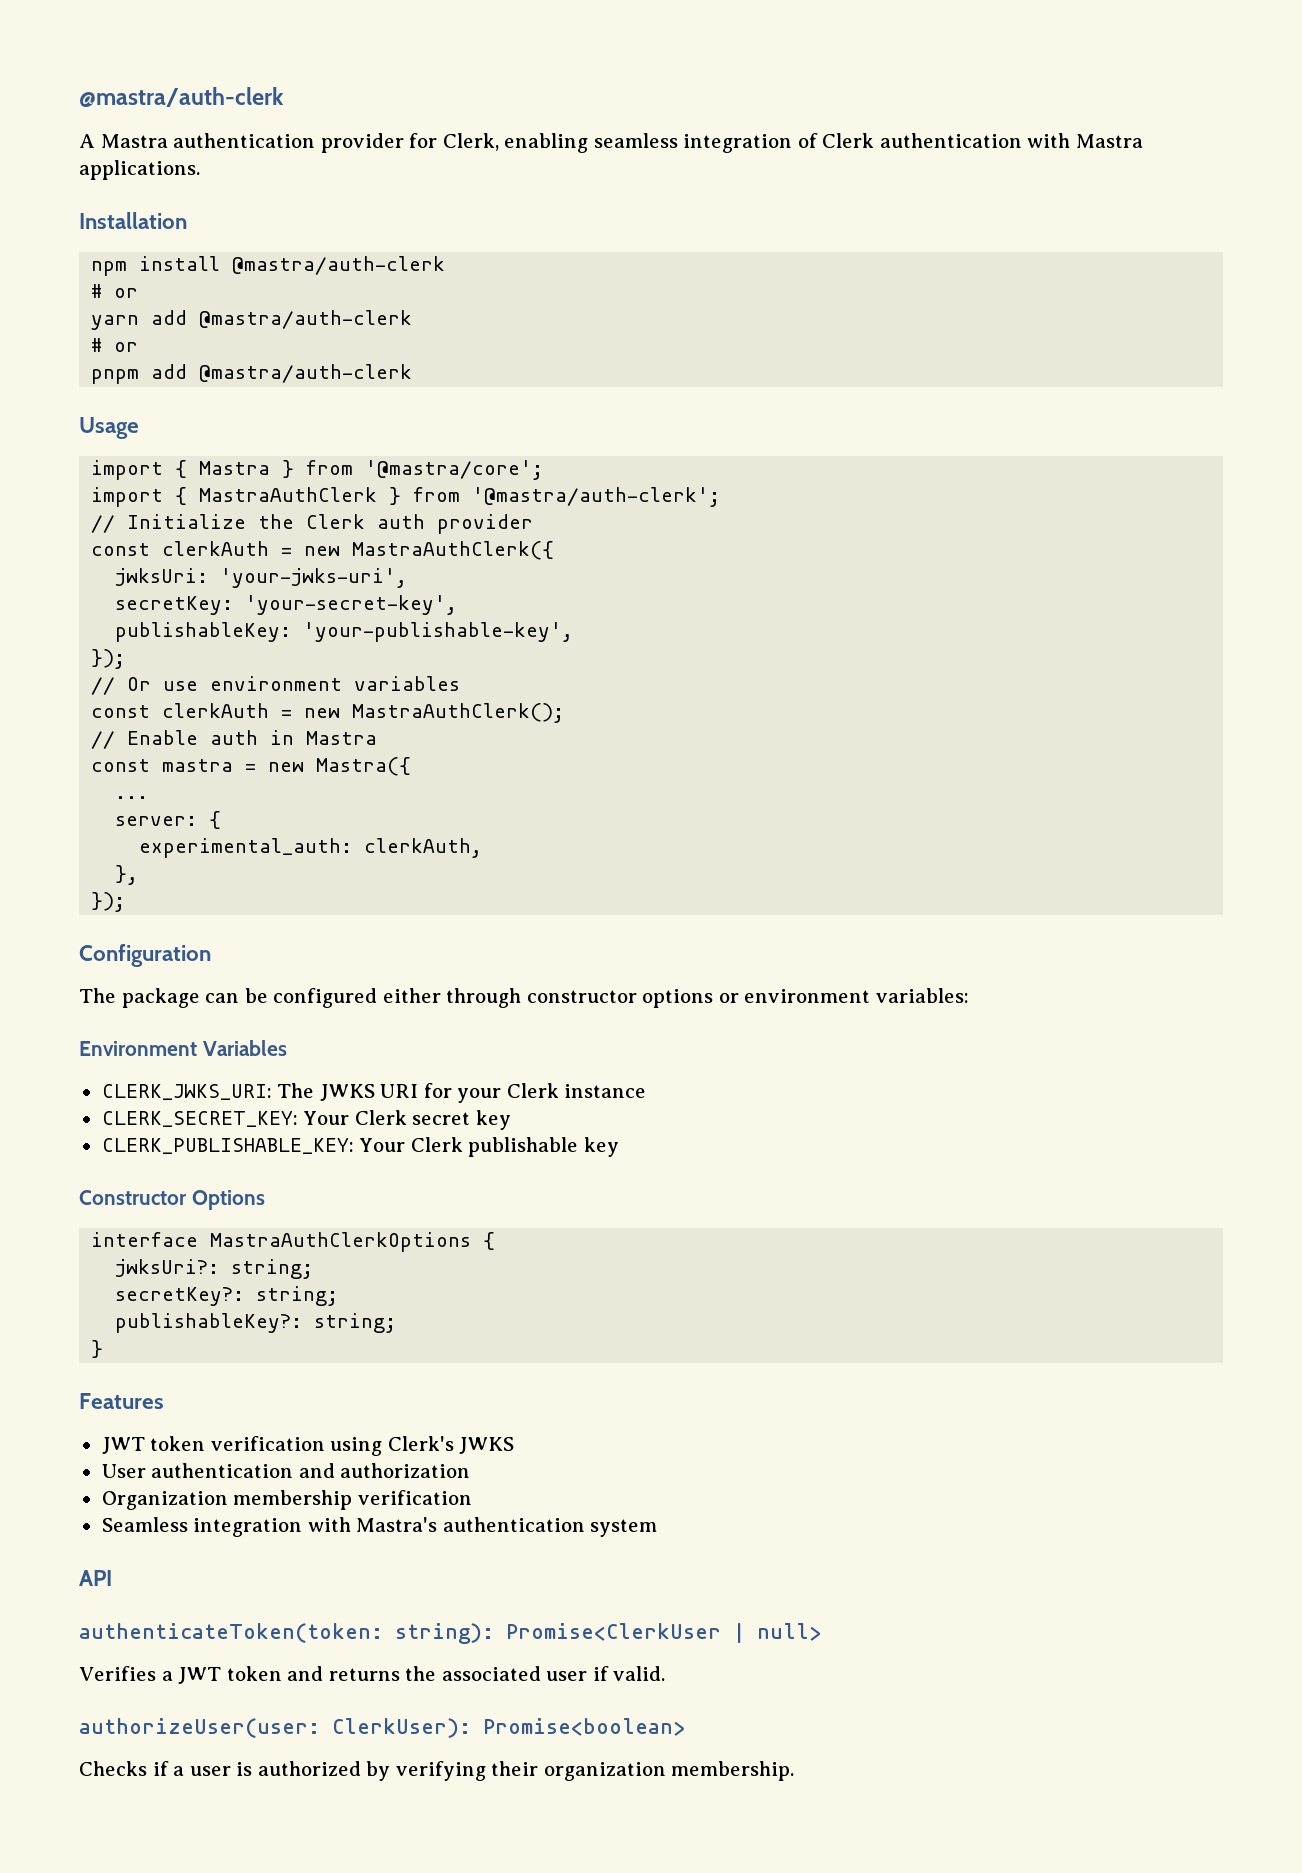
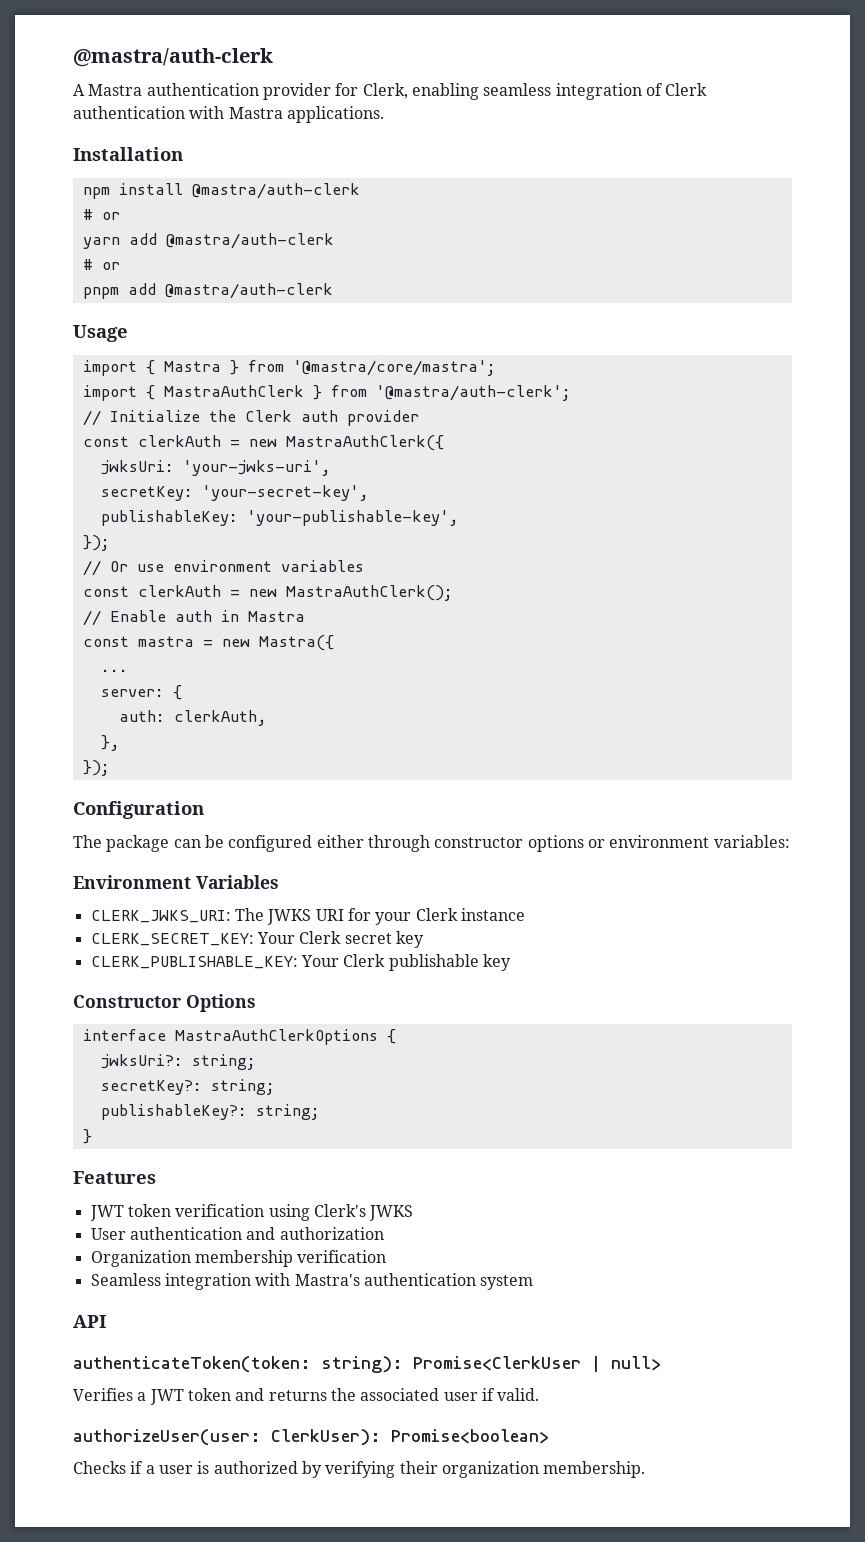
- import { Mastra } from '@mastra/core';
+ import { Mastra } from '@mastra/core/mastra';
- experimental_auth: clerkAuth,
+ auth: clerkAuth,

